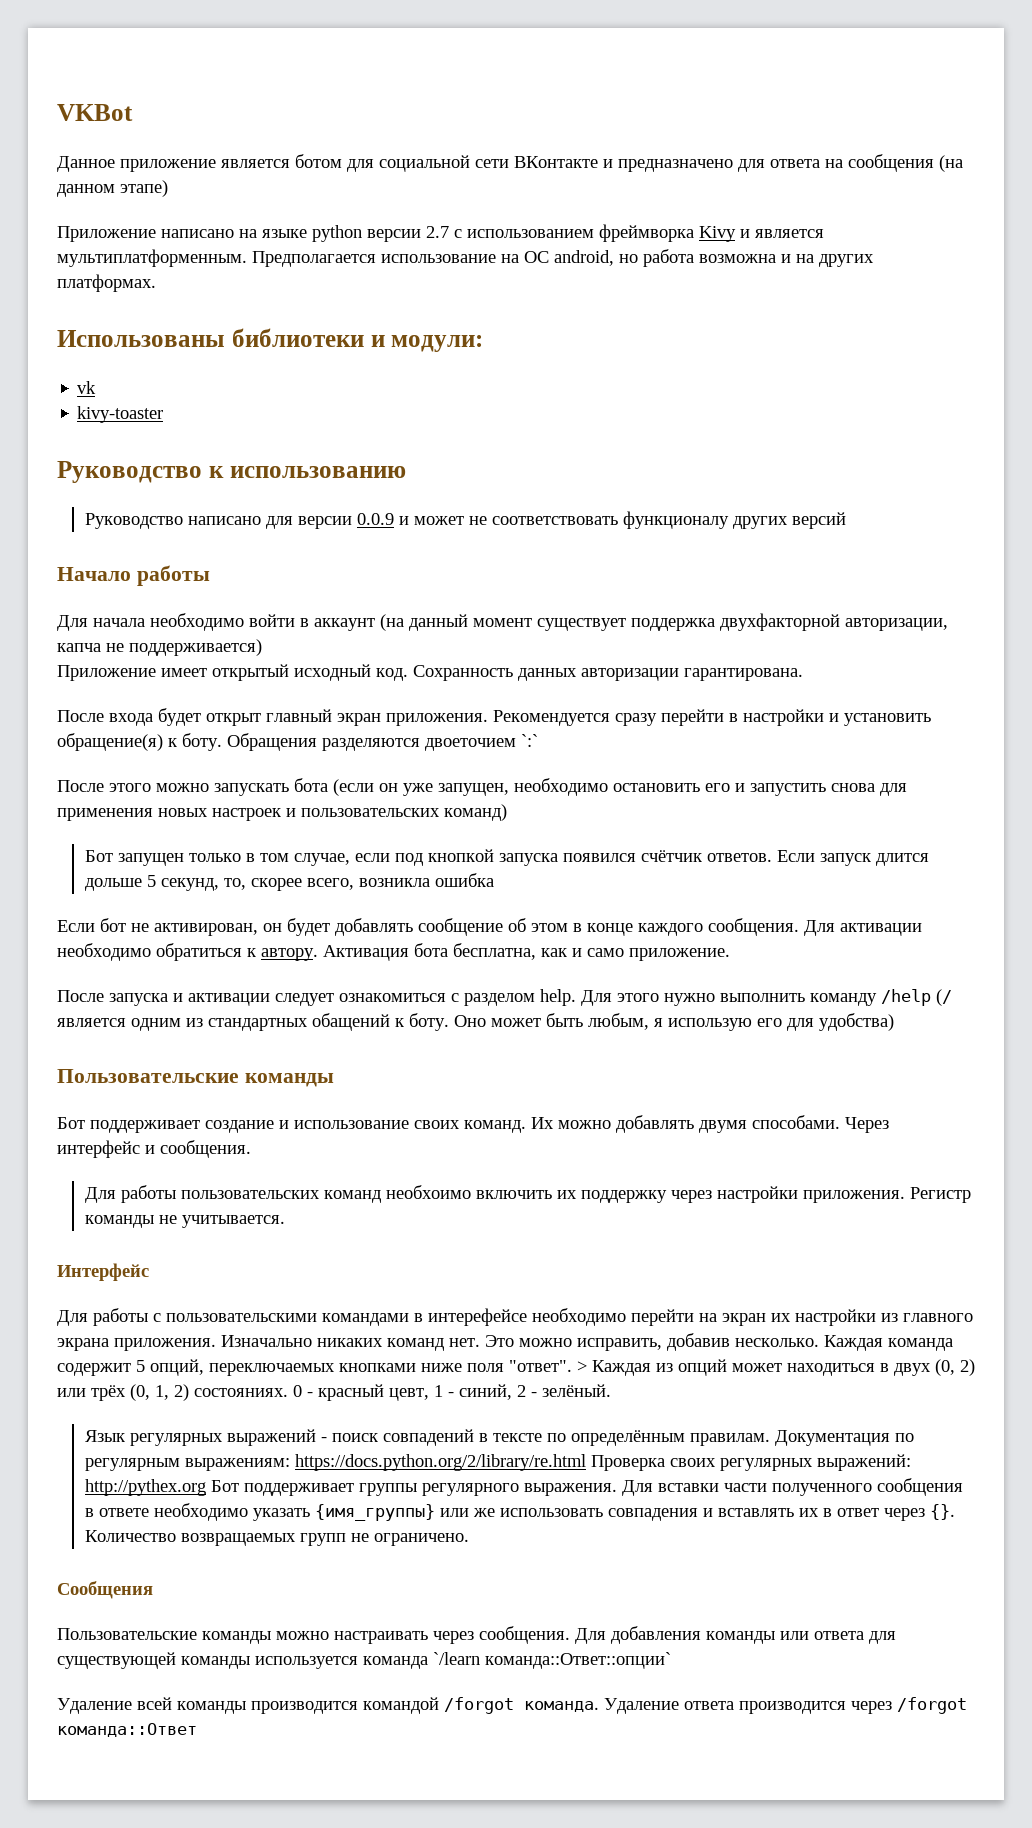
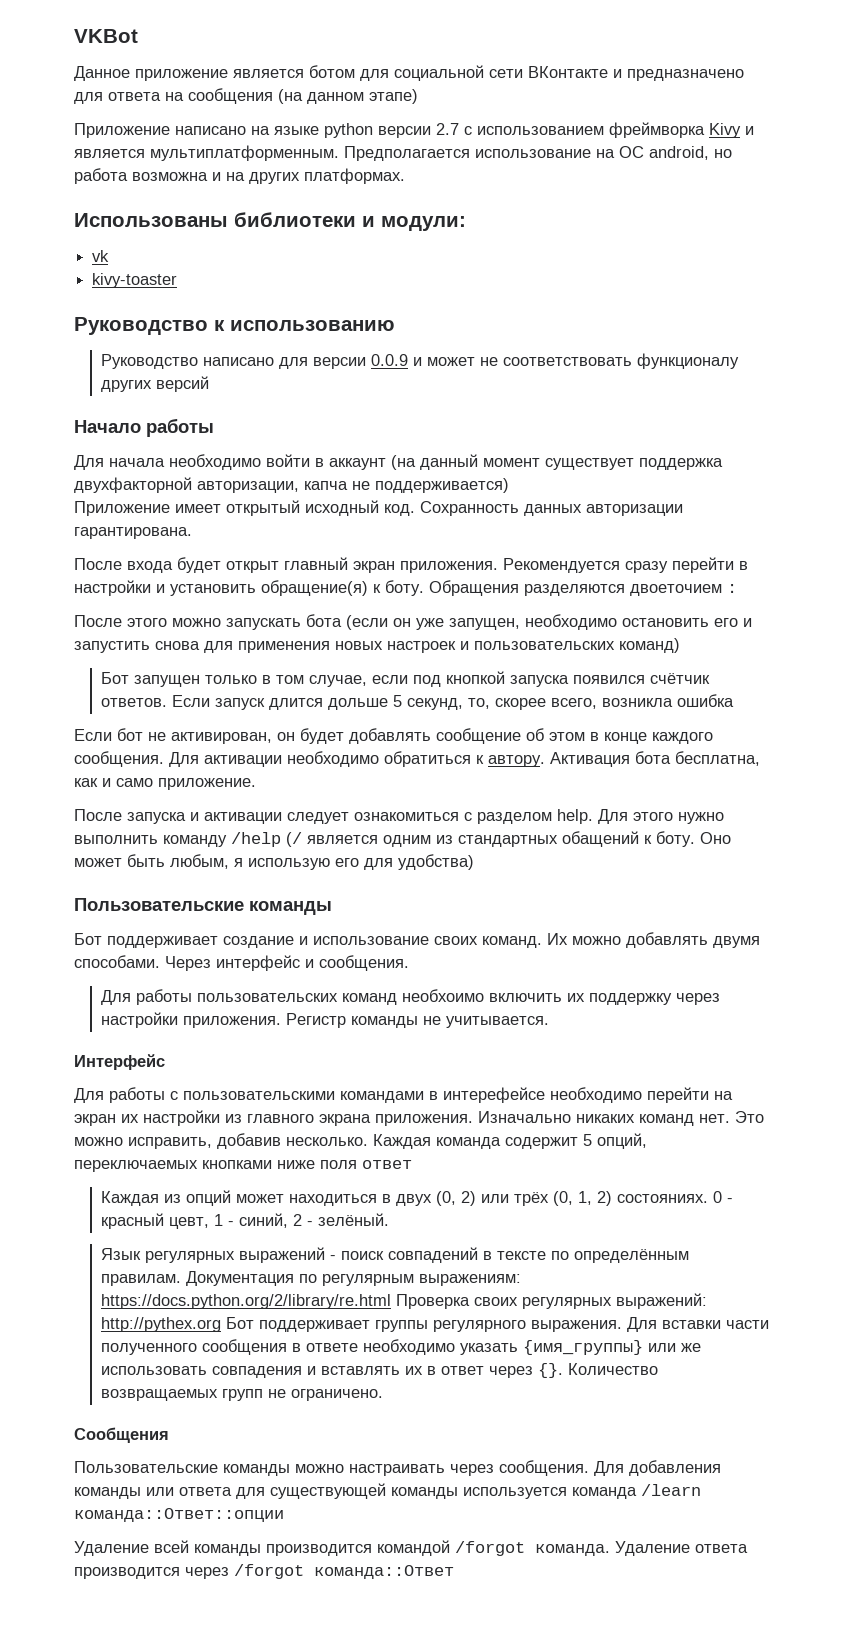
- Обращения разделяются двоеточием `:`
+ Обращения разделяются двоеточием :
- Каждая команда содержит 5 опций, переключаемых кнопками ниже поля "ответ". > Каждая из опций может находиться в двух (0, 2) или трёх (0, 1, 2) состояниях.
+ Каждая команда содержит 5 опций, переключаемых кнопками ниже поля ответ
+ Каждая из опций может находиться в двух (0, 2) или трёх (0, 1, 2) состояниях.
- Для добавления команды или ответа для существующей команды используется команда `/learn команда::Ответ::опции`
+ Для добавления команды или ответа для существующей команды используется команда /learn команда::Ответ::опции

